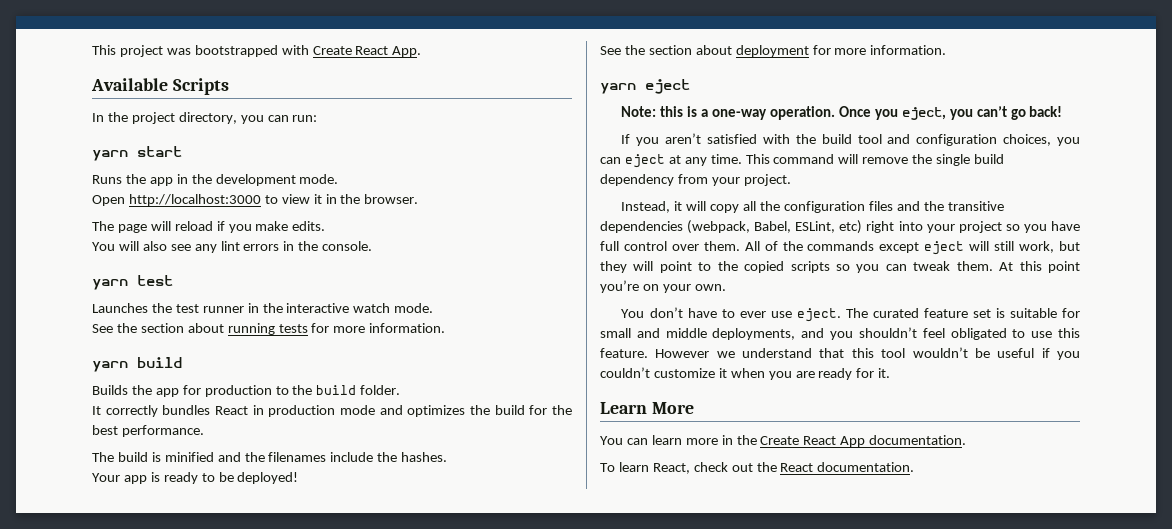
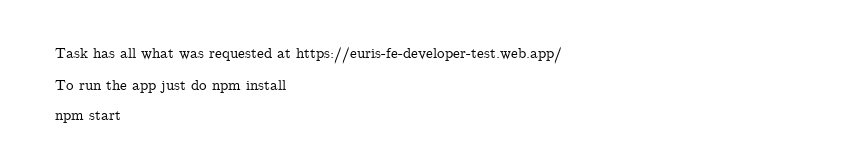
- This project was bootstrapped with Create React App.
- Available Scripts
- In the project directory, you can run:
- yarn start
- Runs the app in the development mode.
- Open http://localhost:3000 to view it in the browser.
- The page will reload if you make edits.
- You will also see any lint errors in the console.
- yarn test
- Launches the test runner in the interactive watch mode.
- See the section about running tests for more information.
- yarn build
- Builds the app for production to the build folder.
- It correctly bundles React in production mode and optimizes the build for the best performance.
- The build is minified and the filenames include the hashes.
- Your app is ready to be deployed!
- See the section about deployment for more information.
- yarn eject
- Note: this is a one-way operation. Once you eject, you can’t go back!
- If you aren’t satisfied with the build tool and configuration choices, you can eject at any time. This command will remove the single build dependency from your project.
- Instead, it will copy all the configuration files and the transitive dependencies (webpack, Babel, ESLint, etc) right into your project so you have full control over them. All of the commands except eject will still work, but they will point to the copied scripts so you can tweak them. At this point you’re on your own.
- You don’t have to ever use eject. The curated feature set is suitable for small and middle deployments, and you shouldn’t feel obligated to use this feature. However we understand that this tool wouldn’t be useful if you couldn’t customize it when you are ready for it.
- Learn More
- You can learn more in the Create React App documentation.
- To learn React, check out the React documentation.
+ Task has all what was requested at https://euris-fe-developer-test.web.app/
+ To run the app just do npm install
+ npm start

